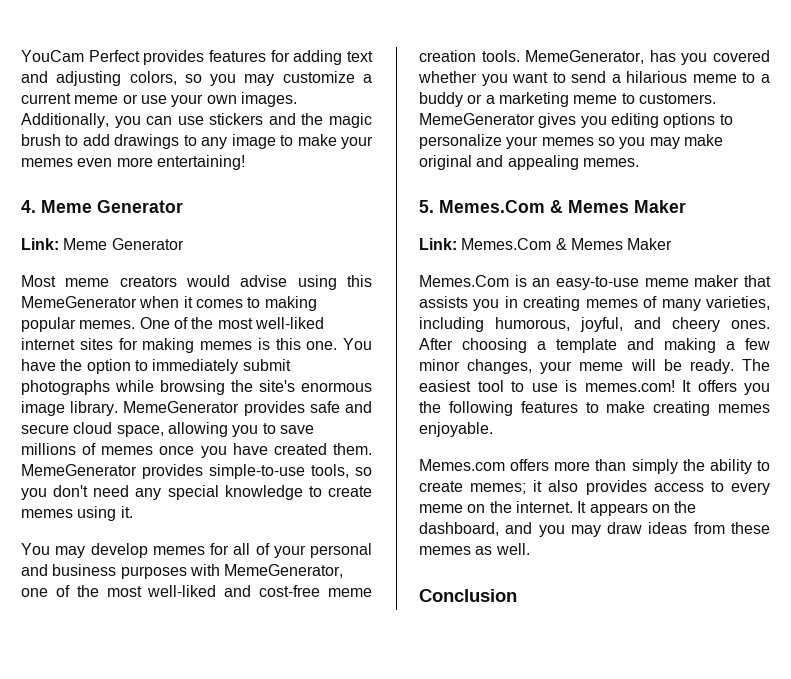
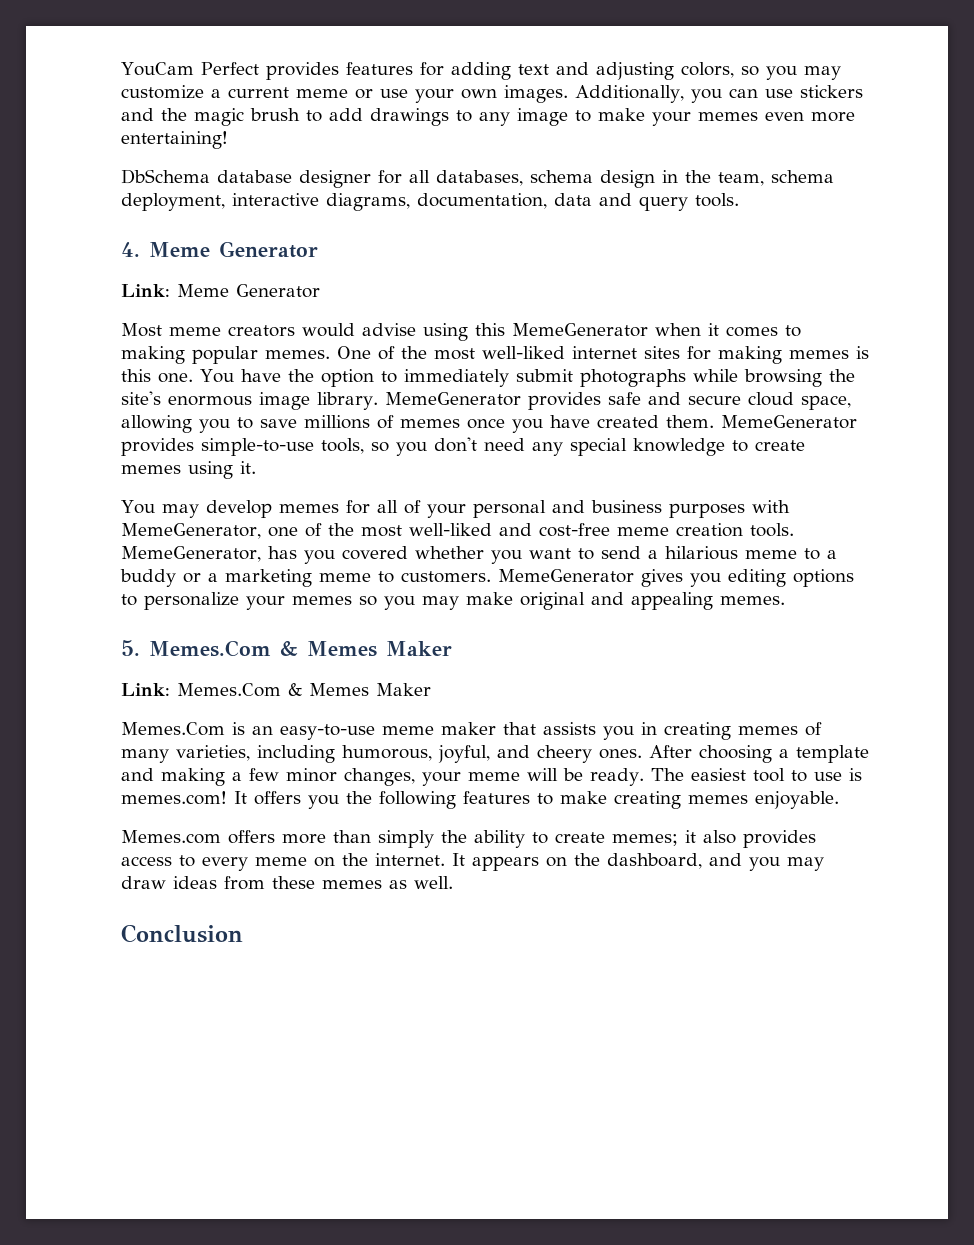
+ DbSchema database designer for all databases, schema design in the team, schema deployment, interactive diagrams, documentation, data and query tools.

